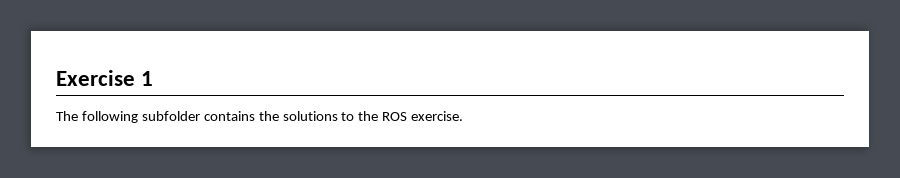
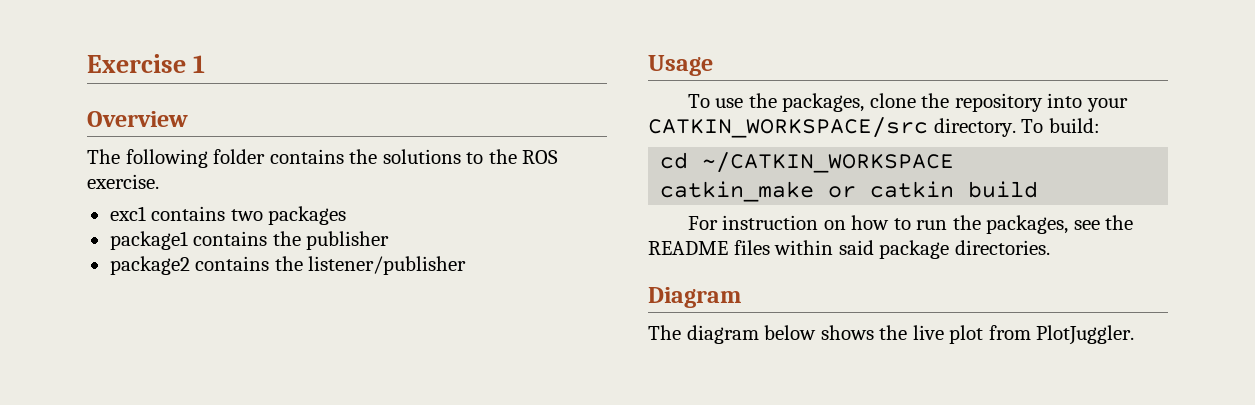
+ Overview
- The following subfolder contains the solutions to the ROS exercise.
+ The following folder contains the solutions to the ROS exercise.
+ exc1 contains two packages
+ package1 contains the publisher
+ package2 contains the listener/publisher
+ Usage
+ To use the packages, clone the repository into your CATKIN_WORKSPACE/src directory. To build:
+ cd ~/CATKIN_WORKSPACE
+ catkin_make or catkin build
+ For instruction on how to run the packages, see the README files within said package directories.
+ Diagram
+ The diagram below shows the live plot from PlotJuggler.

